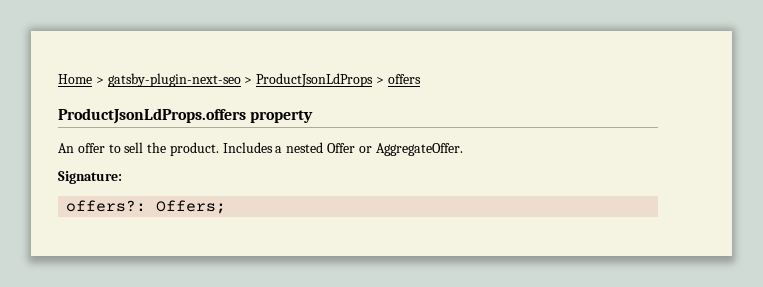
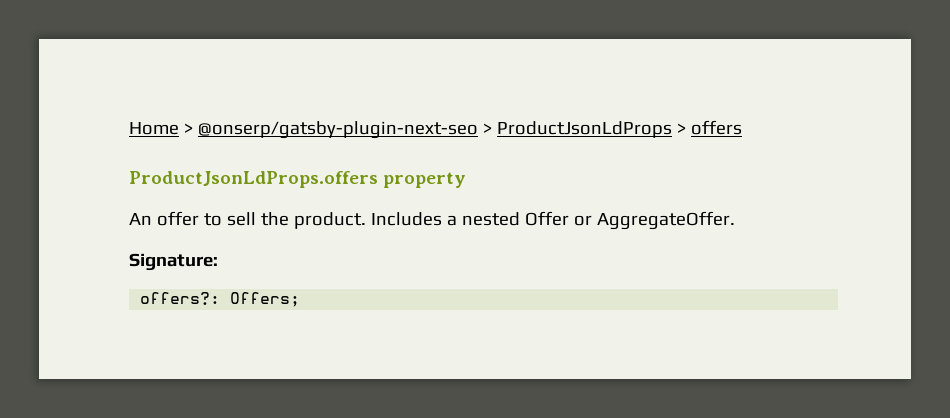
- Home > gatsby-plugin-next-seo > ProductJsonLdProps > offers
+ Home > @onserp/gatsby-plugin-next-seo > ProductJsonLdProps > offers

